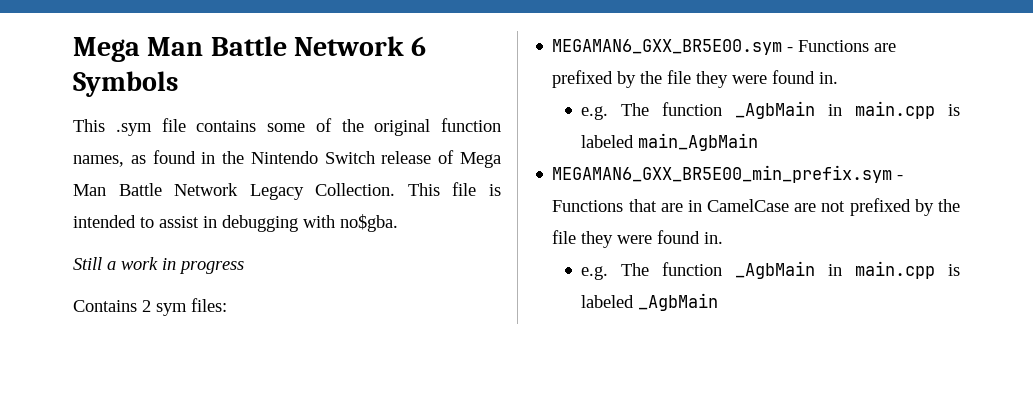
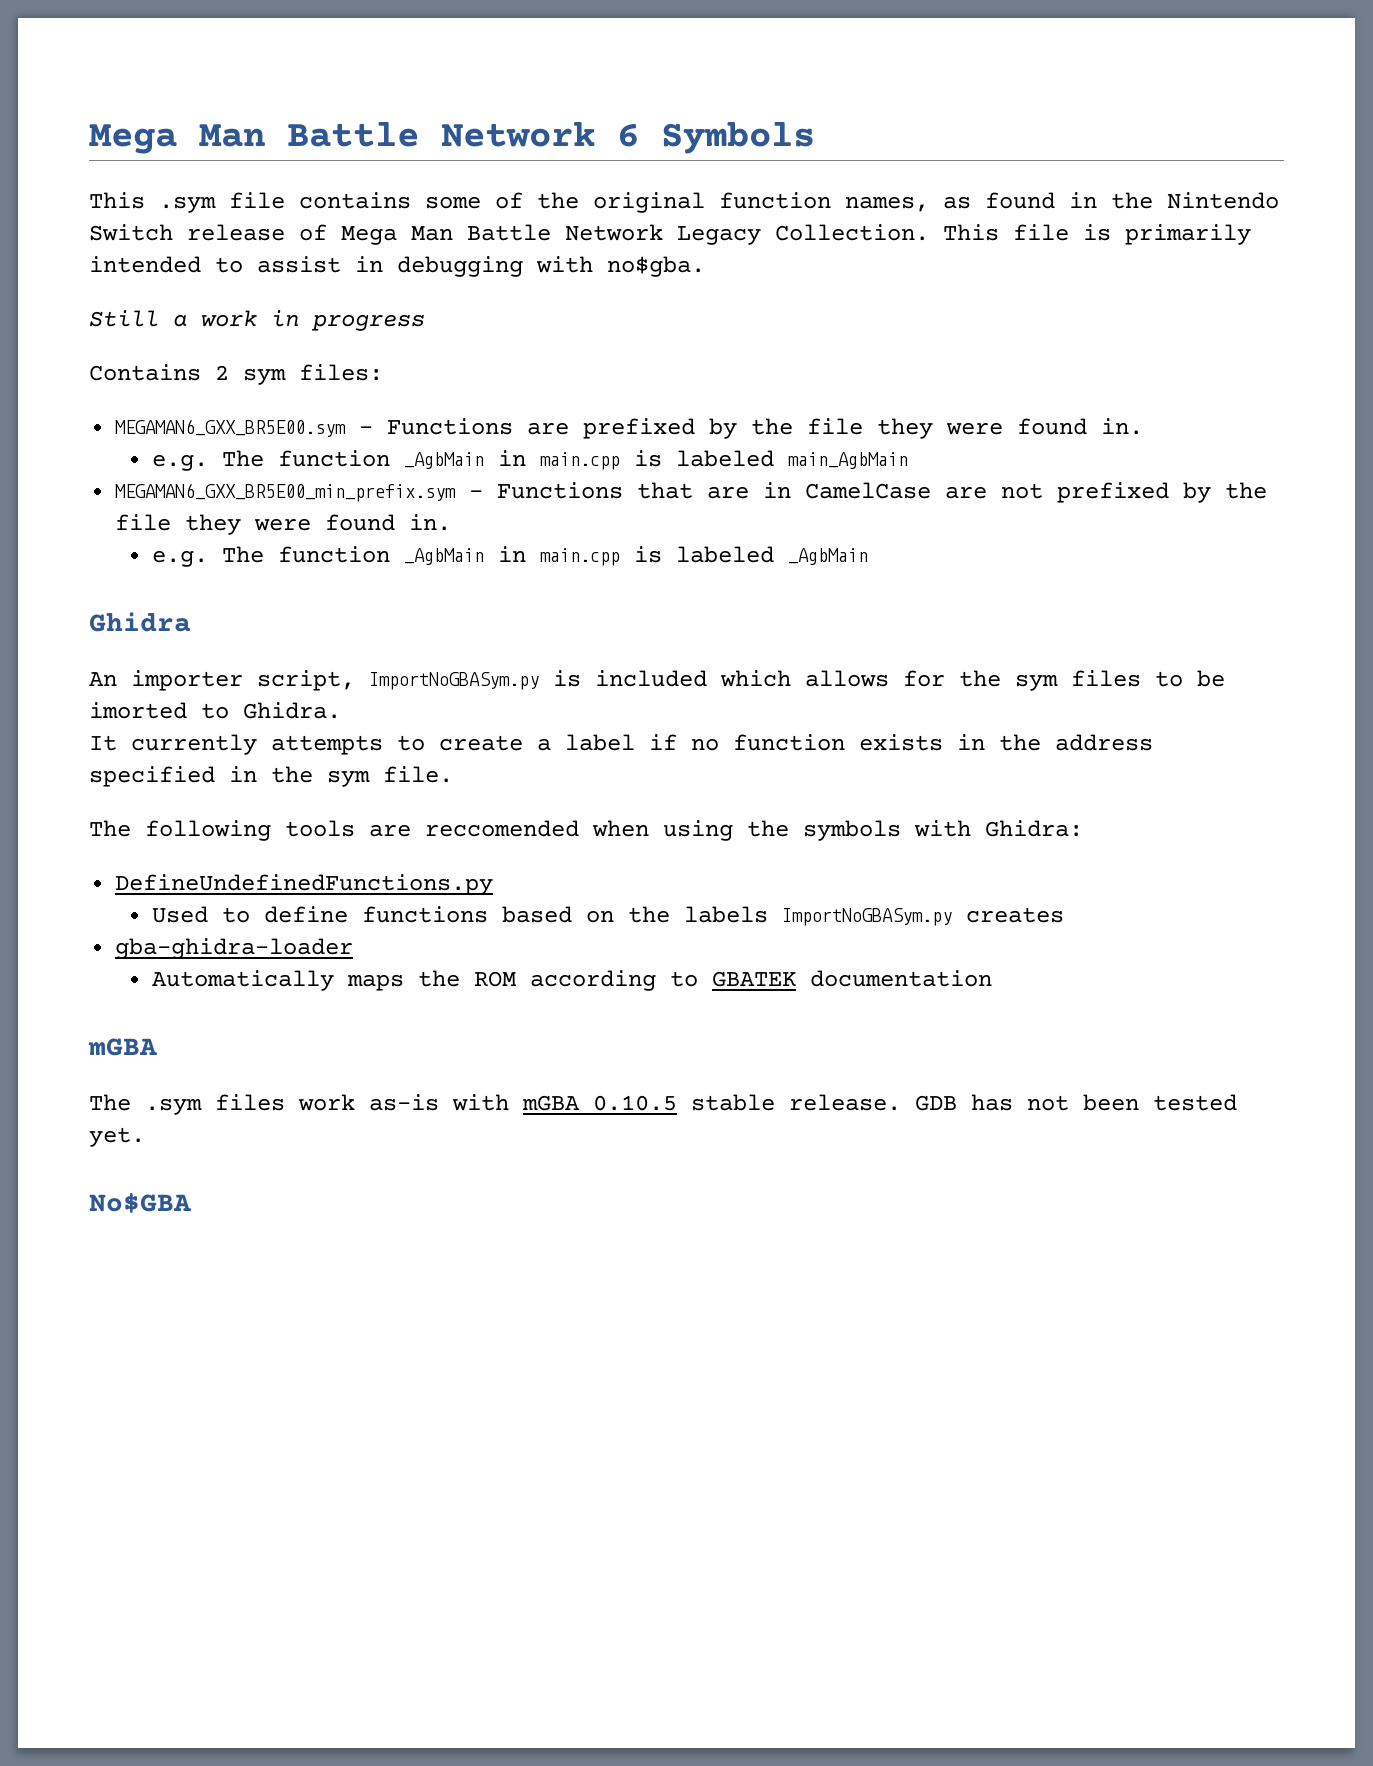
- This file is intended to assist in debugging with no$gba.
+ This file is primarily intended to assist in debugging with no$gba.
+ Ghidra
+ An importer script, ImportNoGBASym.py is included which allows for the sym files to be imorted to Ghidra.
+ It currently attempts to create a label if no function exists in the address specified in the sym file.
+ The following tools are reccomended when using the symbols with Ghidra:
+ DefineUndefinedFunctions.py
+ Used to define functions based on the labels ImportNoGBASym.py creates
+ gba-ghidra-loader
+ Automatically maps the ROM according to GBATEK documentation
+ mGBA
+ The .sym files work as-is with mGBA 0.10.5 stable release. GDB has not been tested yet.
+ No$GBA

